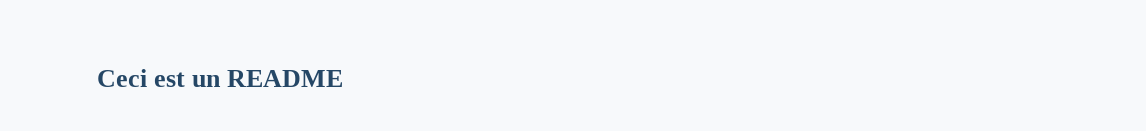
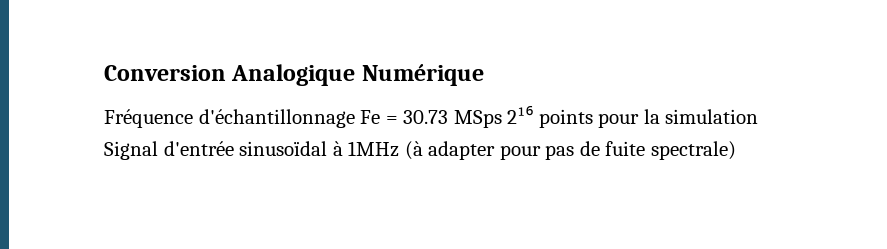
- Ceci est un README
+ Conversion Analogique Numérique
+ Fréquence d'échantillonnage Fe = 30.73 MSps 2¹⁶ points pour la simulation Signal d'entrée sinusoïdal à 1MHz (à adapter pour pas de fuite spectrale)

